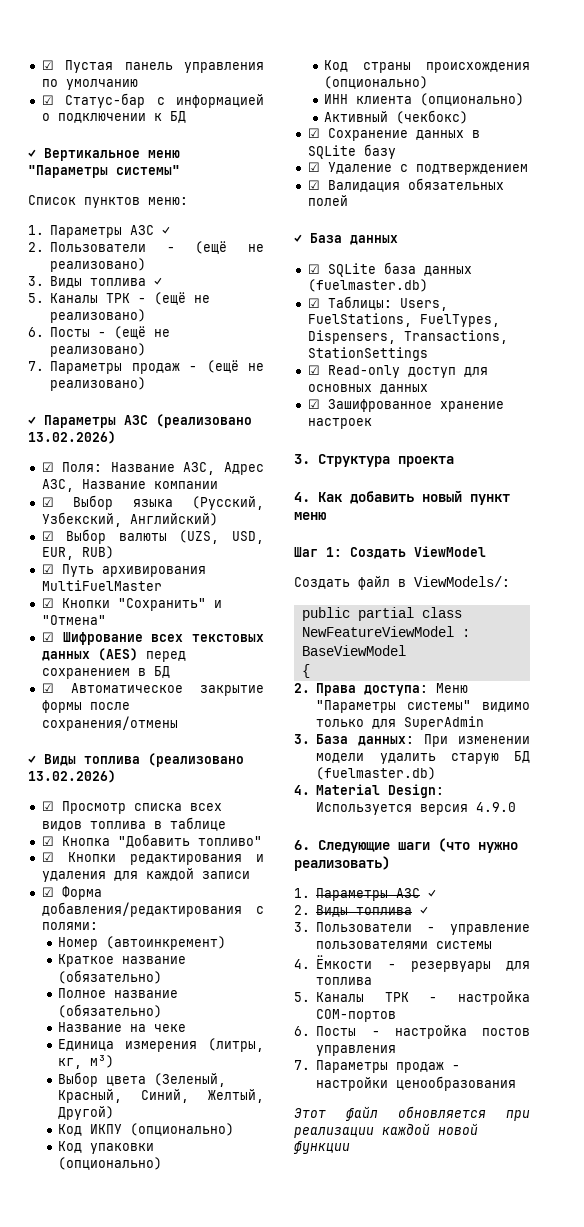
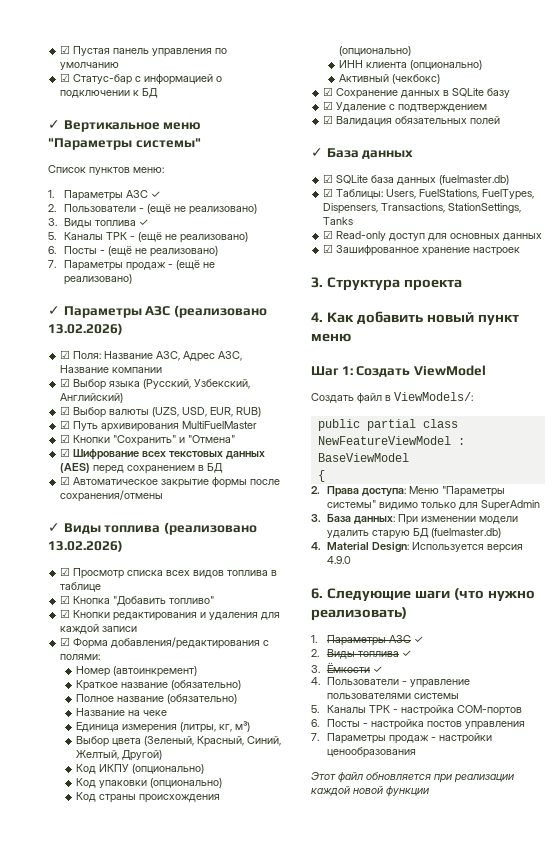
- ☑ Таблицы: Users, FuelStations, FuelTypes, Dispensers, Transactions, StationSettings
+ ☑ Таблицы: Users, FuelStations, FuelTypes, Dispensers, Transactions, StationSettings, Tanks
- 3. Пользователи - управление пользователями системы
+ 3. Ёмкости ✓
+ 4. Пользователи - управление пользователями системы
- 4. Ёмкости - резервуары для топлива

